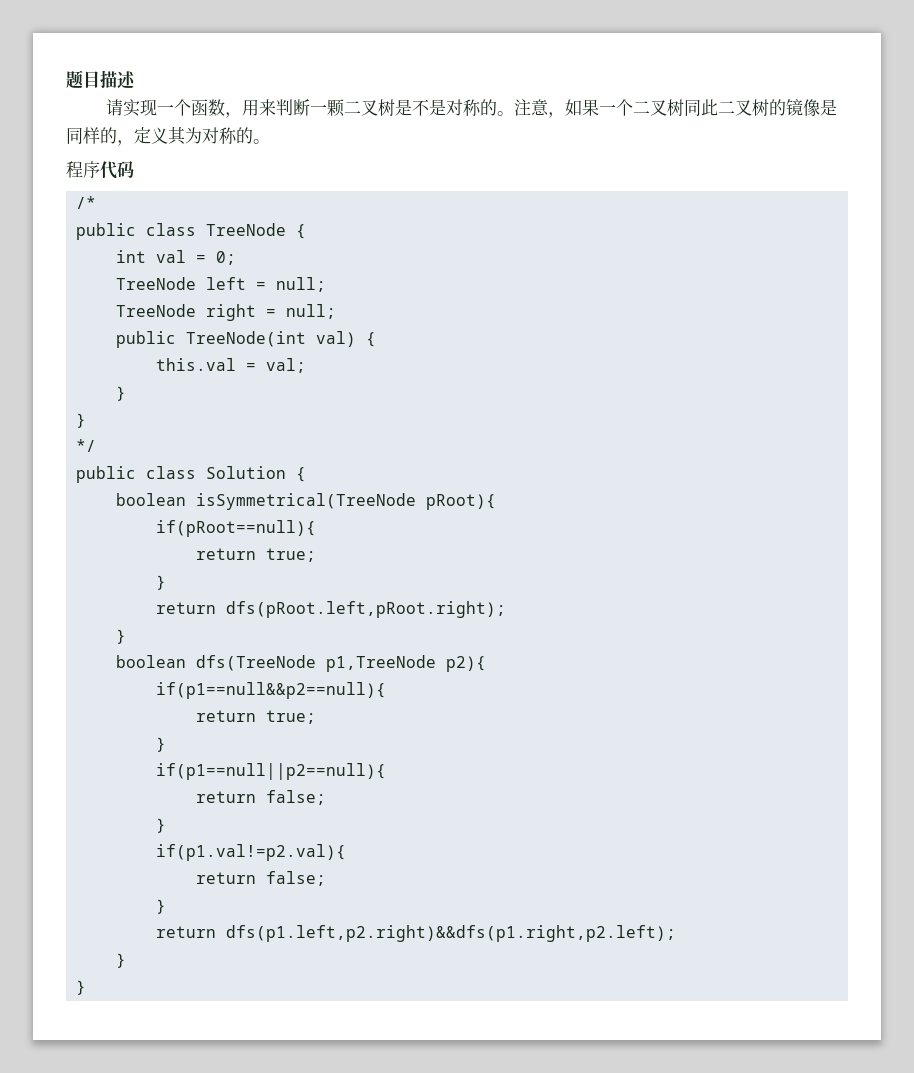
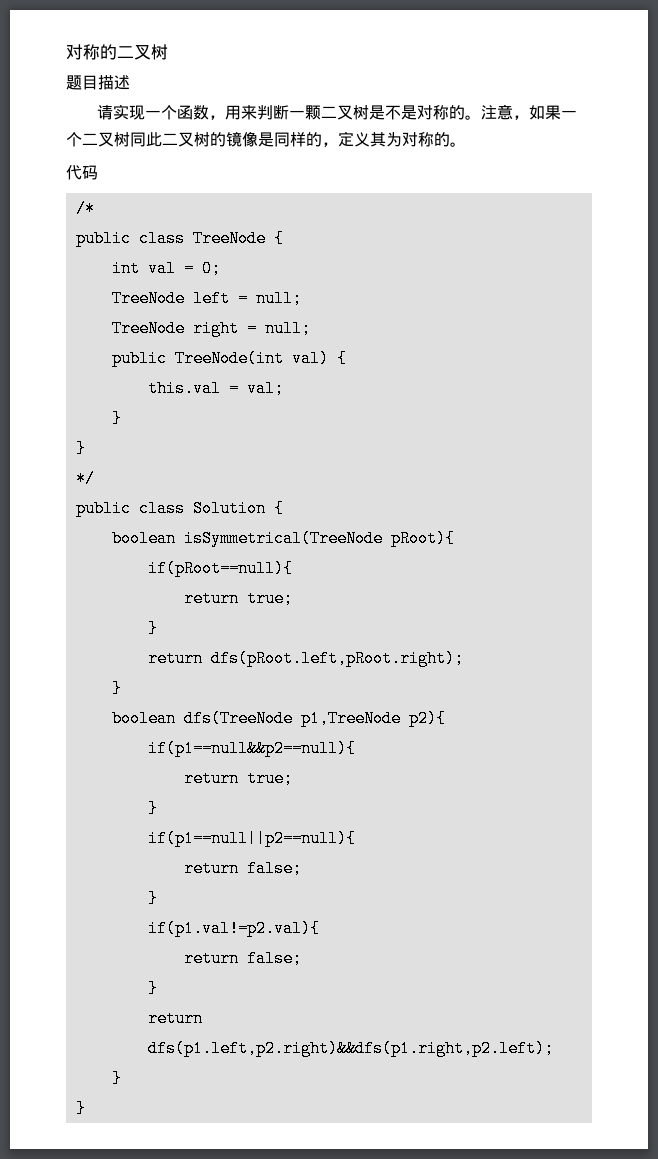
+ 对称的二叉树
- 程序代码
+ 代码

